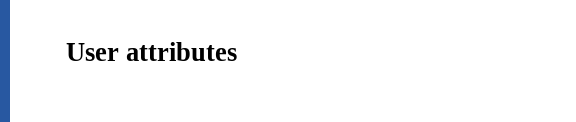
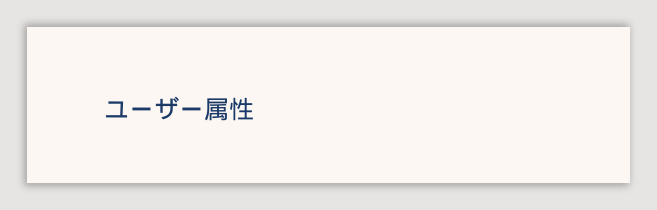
- User attributes
+ ユーザー属性

